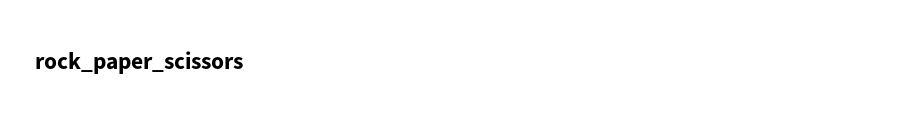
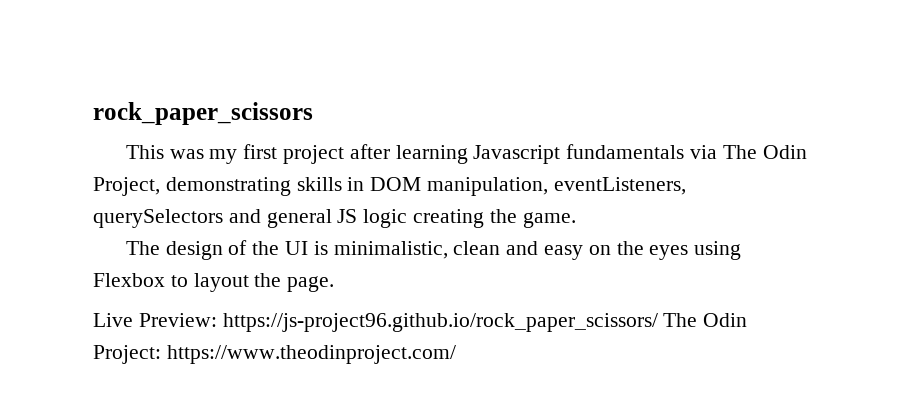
+ This was my first project after learning Javascript fundamentals via The Odin Project, demonstrating skills in DOM manipulation, eventListeners, querySelectors and general JS logic creating the game.
+ The design of the UI is minimalistic, clean and easy on the eyes using Flexbox to layout the page.
+ Live Preview: https://js-project96.github.io/rock_paper_scissors/ The Odin Project: https://www.theodinproject.com/

